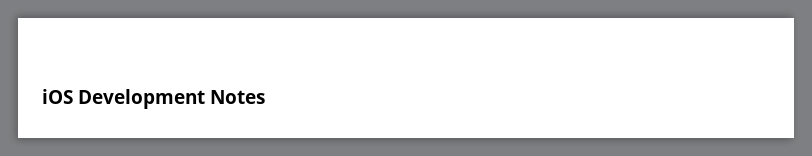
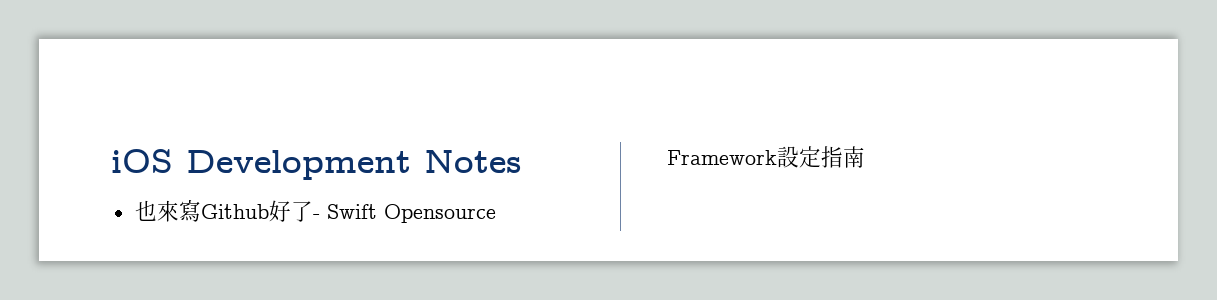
+ 也來寫Github好了- Swift Opensource Framework設定指南

